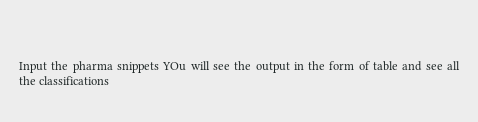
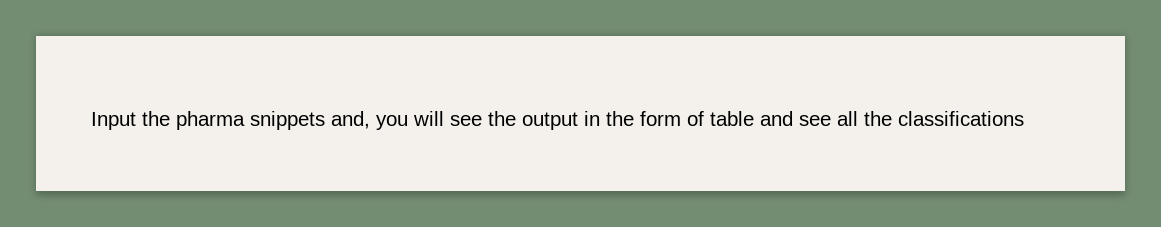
- Input the pharma snippets YOu will see the output in the form of table and see all the classifications
+ Input the pharma snippets and, you will see the output in the form of table and see all the classifications

